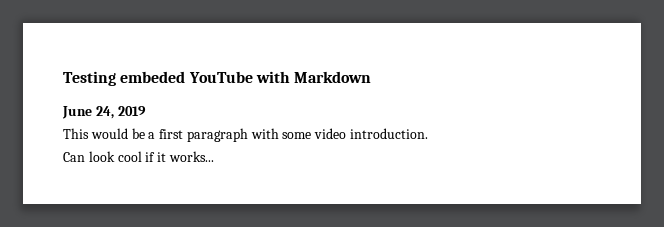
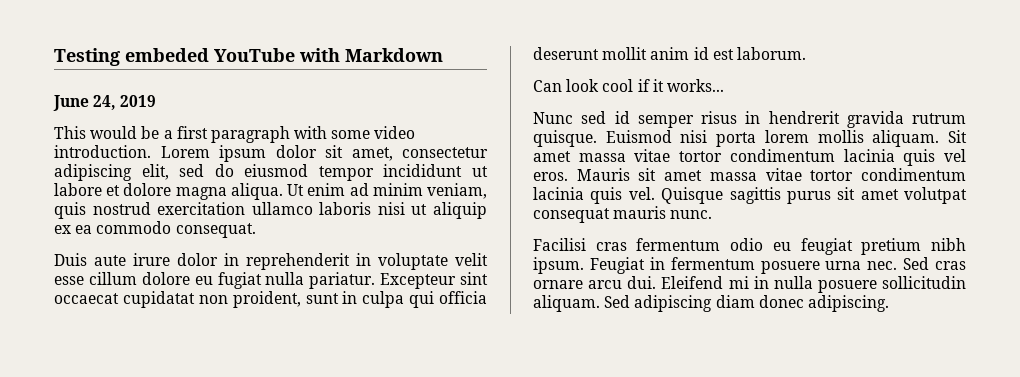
+ Lorem ipsum dolor sit amet, consectetur adipiscing elit, sed do eiusmod tempor incididunt ut labore et dolore magna aliqua. Ut enim ad minim veniam, quis nostrud exercitation ullamco laboris nisi ut aliquip ex ea commodo consequat.
+ Duis aute irure dolor in reprehenderit in voluptate velit esse cillum dolore eu fugiat nulla pariatur. Excepteur sint occaecat cupidatat non proident, sunt in culpa qui officia deserunt mollit anim id est laborum.
+ Nunc sed id semper risus in hendrerit gravida rutrum quisque. Euismod nisi porta lorem mollis aliquam. Sit amet massa vitae tortor condimentum lacinia quis vel eros. Mauris sit amet massa vitae tortor condimentum lacinia quis vel. Quisque sagittis purus sit amet volutpat consequat mauris nunc.
+ Facilisi cras fermentum odio eu feugiat pretium nibh ipsum. Feugiat in fermentum posuere urna nec. Sed cras ornare arcu dui. Eleifend mi in nulla posuere sollicitudin aliquam. Sed adipiscing diam donec adipiscing.

